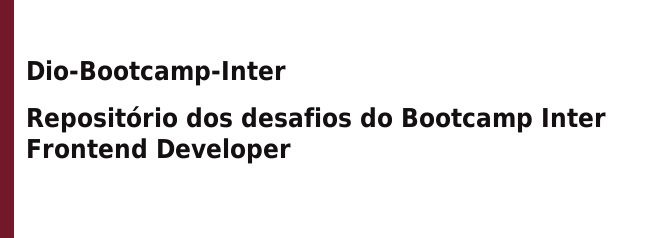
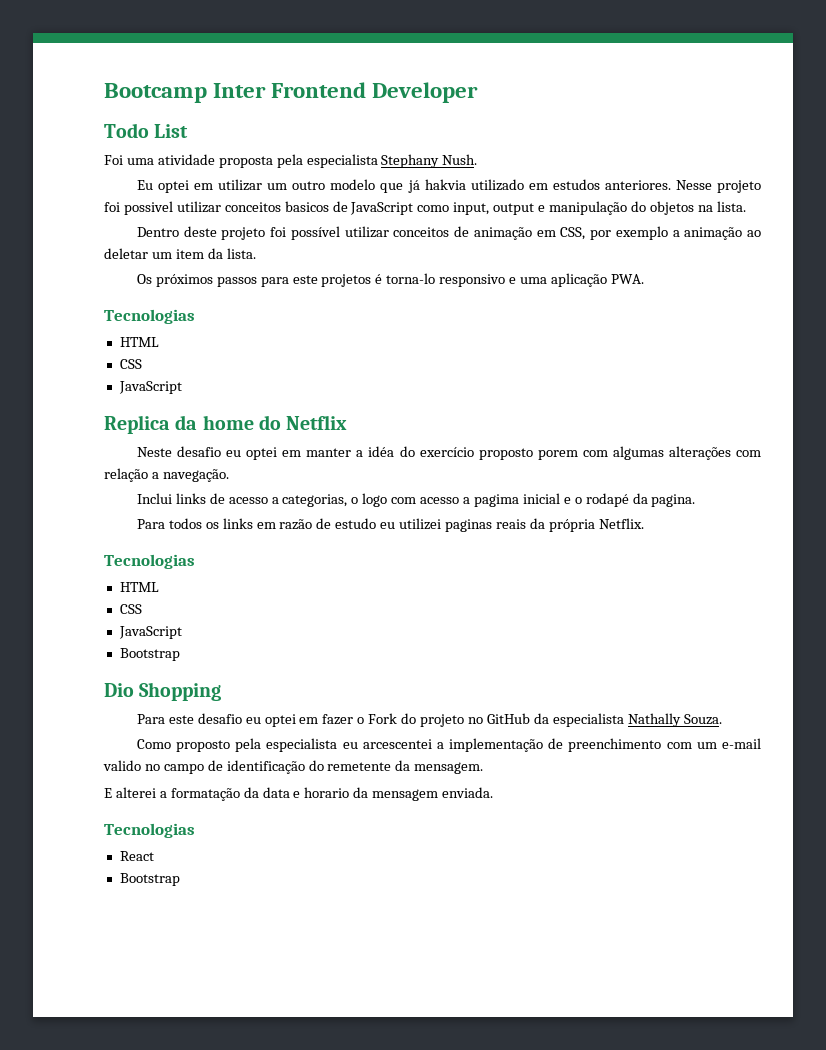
- Dio-Bootcamp-Inter
- Repositório dos desafios do Bootcamp Inter Frontend Developer
+ Bootcamp Inter Frontend Developer
+ Todo List
+ Foi uma atividade proposta pela especialista Stephany Nush.
+ Eu optei em utilizar um outro modelo que já hakvia utilizado em estudos anteriores. Nesse projeto foi possivel utilizar conceitos basicos de JavaScript como input, output e manipulação do objetos na lista.
+ Dentro deste projeto foi possível utilizar conceitos de animação em CSS, por exemplo a animação ao deletar um item da lista.
+ Os próximos passos para este projetos é torna-lo responsivo e uma aplicação PWA.
+ Tecnologias
+ HTML
+ CSS
+ JavaScript
+ Replica da home do Netflix
+ Neste desafio eu optei em manter a idéa do exercício proposto porem com algumas alterações com relação a navegação.
+ Inclui links de acesso a categorias, o logo com acesso a pagima inicial e o rodapé da pagina.
+ Para todos os links em razão de estudo eu utilizei paginas reais da própria Netflix.
+ Tecnologias
+ HTML
+ CSS
+ JavaScript
+ Bootstrap
+ Dio Shopping
+ Para este desafio eu optei em fazer o Fork do projeto no GitHub da especialista Nathally Souza.
+ Como proposto pela especialista eu arcescentei a implementação de preenchimento com um e-mail valido no campo de identificação do remetente da mensagem.
+ E alterei a formatação da data e horario da mensagem enviada.
+ Tecnologias
+ React
+ Bootstrap

